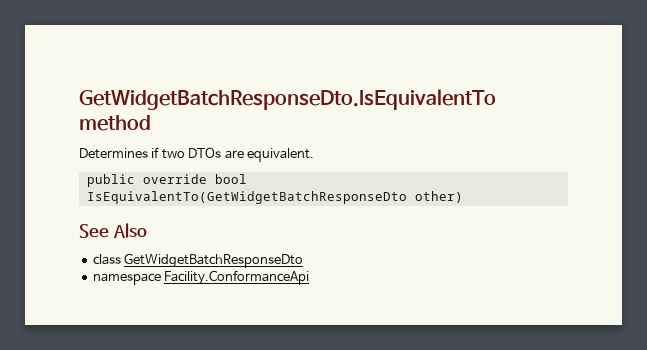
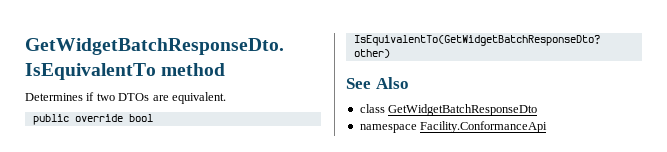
- public override bool IsEquivalentTo(GetWidgetBatchResponseDto other)
+ public override bool IsEquivalentTo(GetWidgetBatchResponseDto? other)

